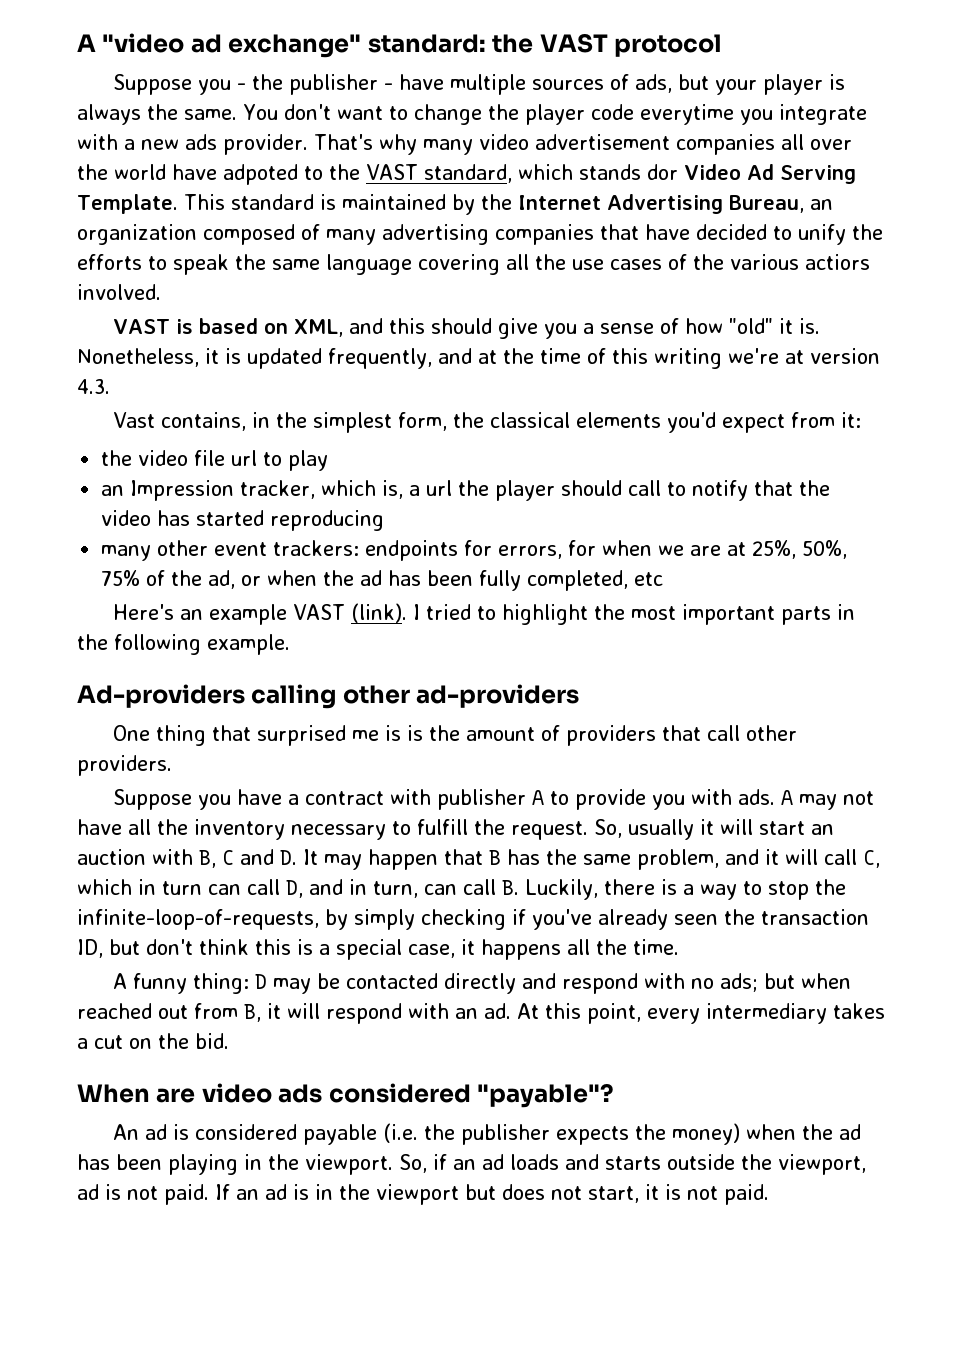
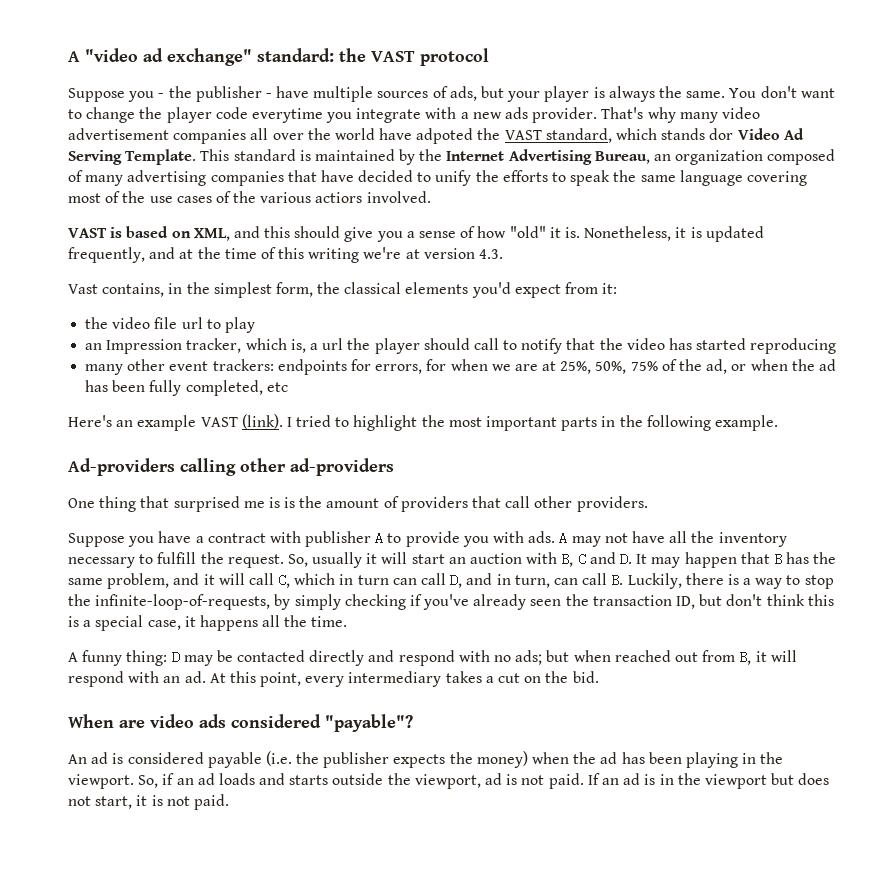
- That's why many video advertisement companies all over the world have adpoted to the VAST standard, which stands dor Video Ad Serving Template.
+ That's why many video advertisement companies all over the world have adpoted the VAST standard, which stands dor Video Ad Serving Template.
- This standard is maintained by the Internet Advertising Bureau, an organization composed of many advertising companies that have decided to unify the efforts to speak the same language covering all the use cases of the various actiors involved.
+ This standard is maintained by the Internet Advertising Bureau, an organization composed of many advertising companies that have decided to unify the efforts to speak the same language covering most of the use cases of the various actiors involved.

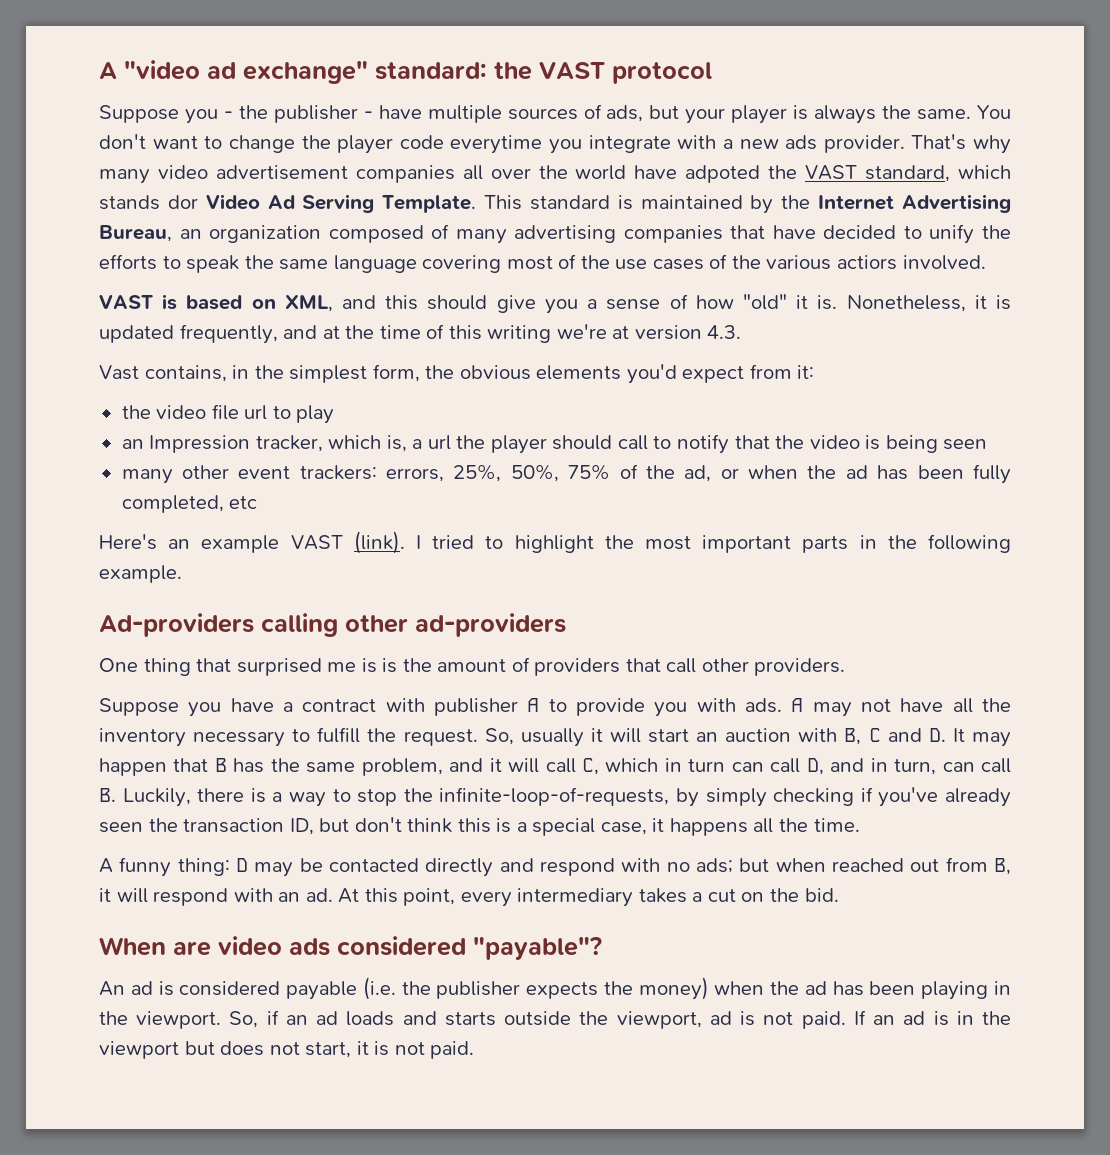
- Vast contains, in the simplest form, the classical elements you'd expect from it:
+ Vast contains, in the simplest form, the obvious elements you'd expect from it:
- an Impression tracker, which is, a url the player should call to notify that the video has started reproducing
+ an Impression tracker, which is, a url the player should call to notify that the video is being seen
- many other event trackers: endpoints for errors, for when we are at 25%, 50%, 75% of the ad, or when the ad has been fully completed, etc
+ many other event trackers: errors, 25%, 50%, 75% of the ad, or when the ad has been fully completed, etc

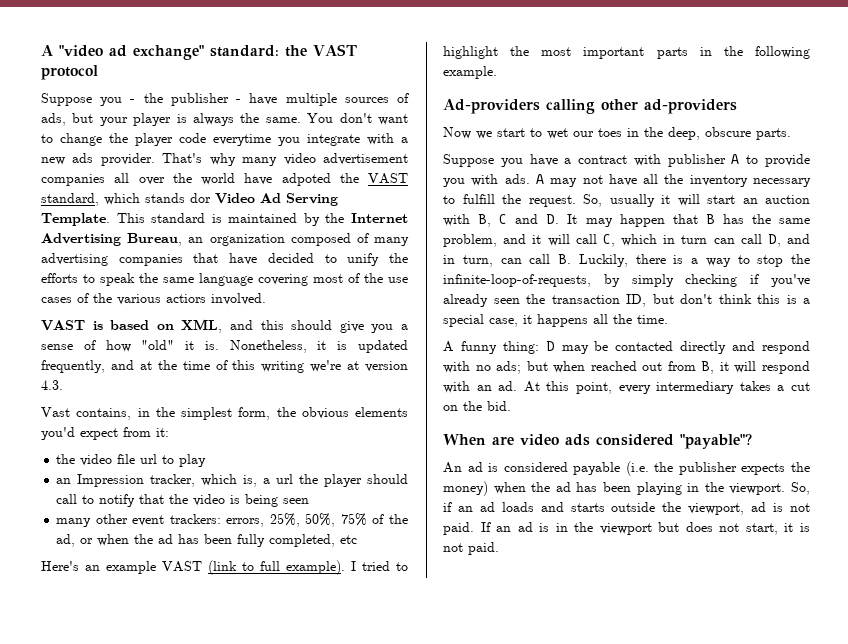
- Here's an example VAST (link).
+ Here's an example VAST (link to full example).
- One thing that surprised me is is the amount of providers that call other providers.
+ Now we start to wet our toes in the deep, obscure parts.

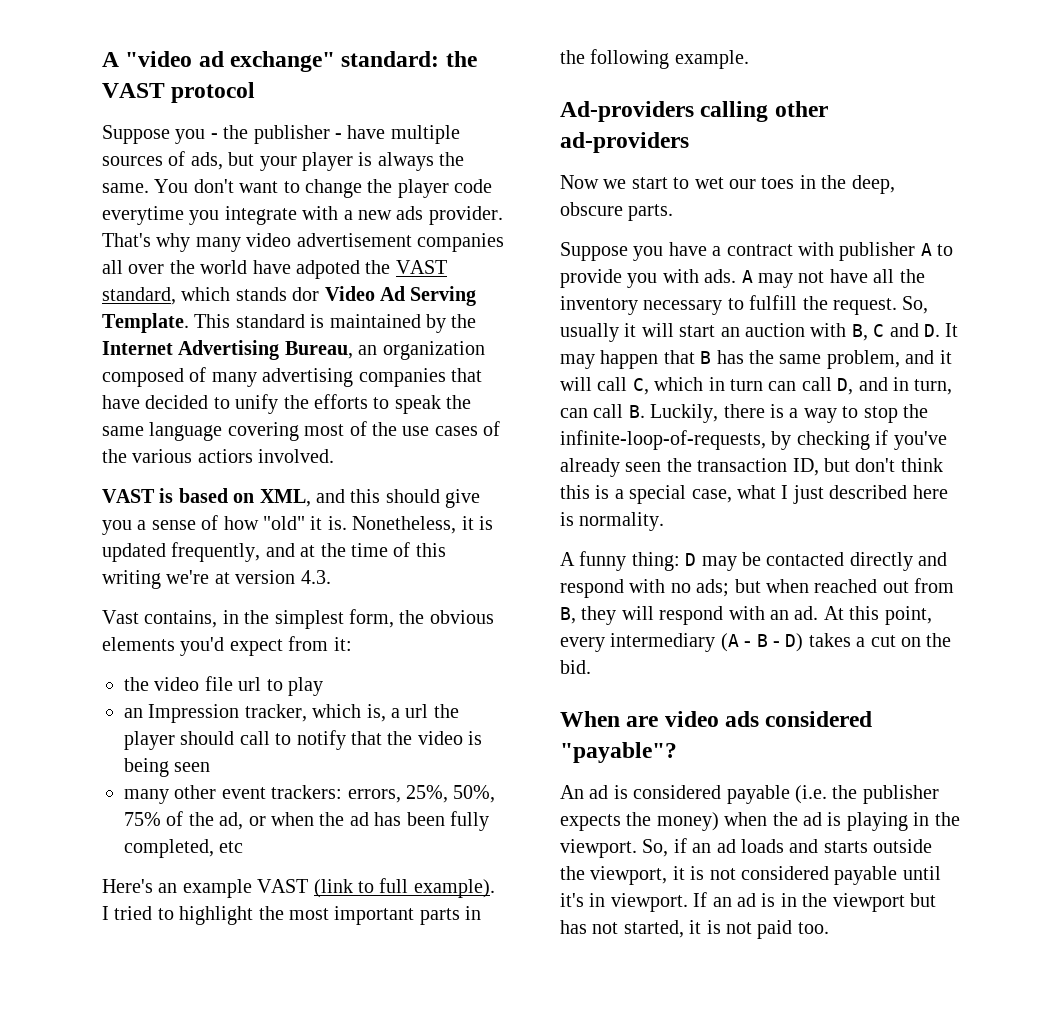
- So, usually it will start an auction with B, C and D. It may happen that B has the same problem, and it will call C, which in turn can call D, and in turn, can call B. Luckily, there is a way to stop the infinite-loop-of-requests, by simply checking if you've already seen the transaction ID, but don't think this is a special case, it happens all the time.
+ So, usually it will start an auction with B, C and D. It may happen that B has the same problem, and it will call C, which in turn can call D, and in turn, can call B. Luckily, there is a way to stop the infinite-loop-of-requests, by checking if you've already seen the transaction ID, but don't think this is a special case, what I just described here is normality.
- A funny thing: D may be contacted directly and respond with no ads; but when reached out from B, it will respond with an ad.
+ A funny thing: D may be contacted directly and respond with no ads; but when reached out from B, they will respond with an ad.
- At this point, every intermediary takes a cut on the bid.
+ At this point, every intermediary (A - B - D) takes a cut on the bid.
- An ad is considered payable (i.e. the publisher expects the money) when the ad has been playing in the viewport.
+ An ad is considered payable (i.e. the publisher expects the money) when the ad is playing in the viewport.
- So, if an ad loads and starts outside the viewport, ad is not paid.
+ So, if an ad loads and starts outside the viewport, it is not considered payable until it's in viewport.
- If an ad is in the viewport but does not start, it is not paid.
+ If an ad is in the viewport but has not started, it is not paid too.

